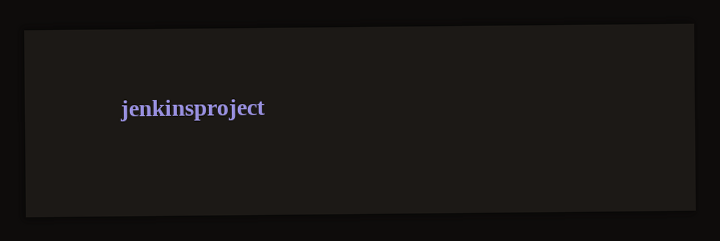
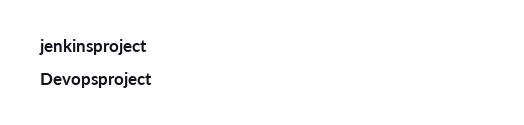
+ Devopsproject

